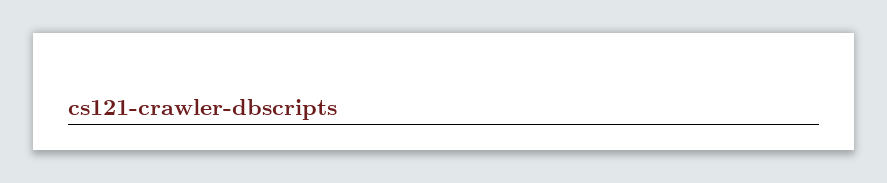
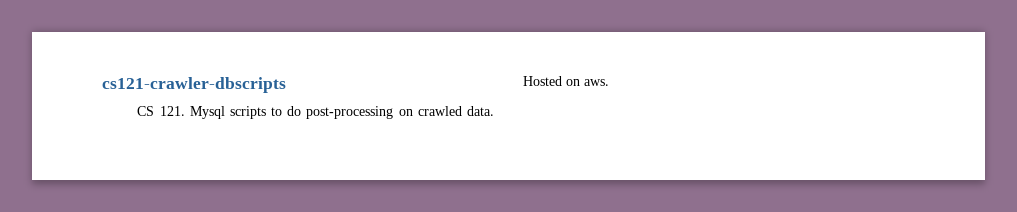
+ CS 121. Mysql scripts to do post-processing on crawled data. Hosted on aws.

